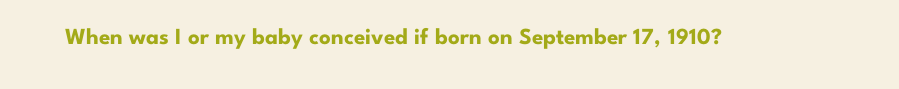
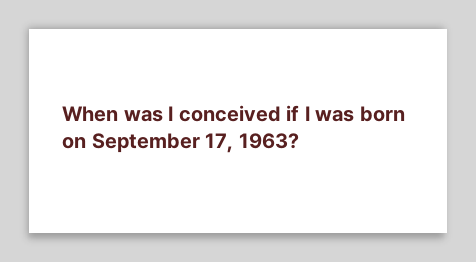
- When was I or my baby conceived if born on September 17, 1910?
+ When was I conceived if I was born on September 17, 1963?

